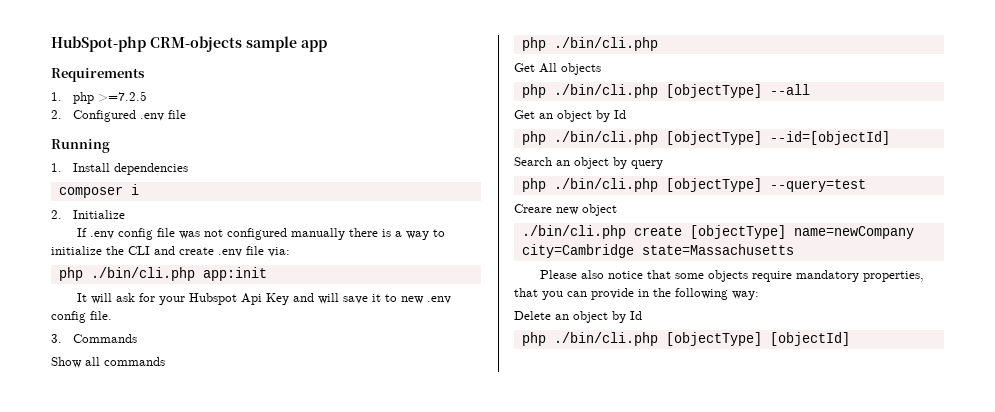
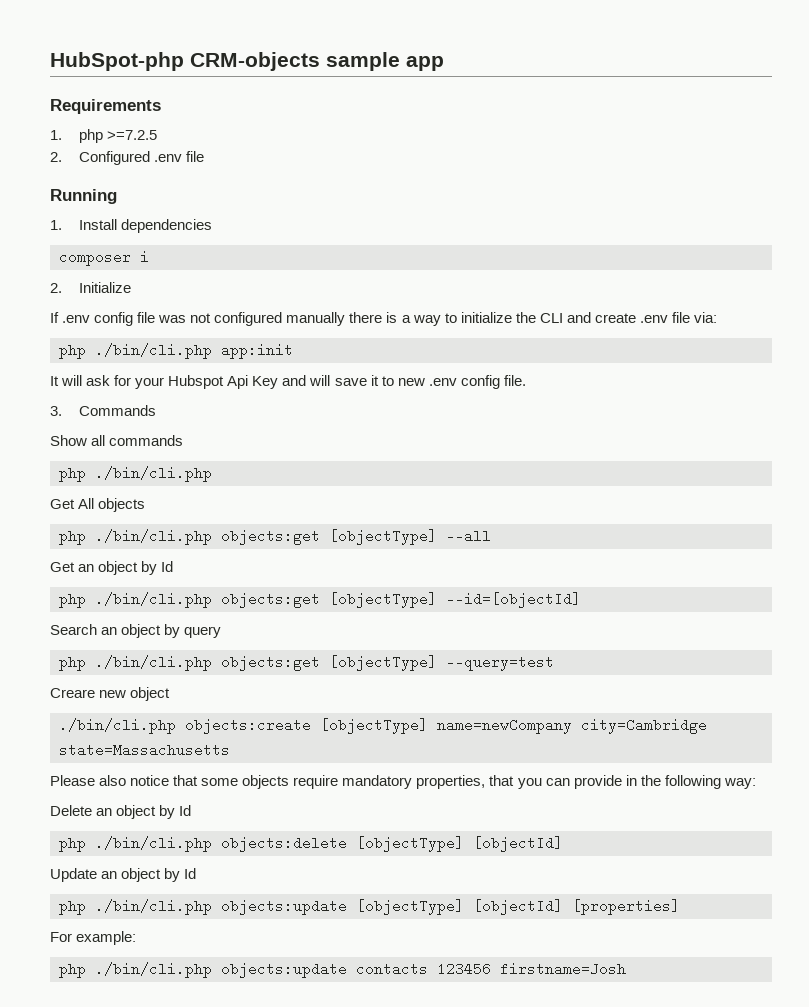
- php ./bin/cli.php [objectType] --all
+ php ./bin/cli.php objects:get [objectType] --all
- php ./bin/cli.php [objectType] --id=[objectId]
+ php ./bin/cli.php objects:get [objectType] --id=[objectId]
- php ./bin/cli.php [objectType] --query=test
+ php ./bin/cli.php objects:get [objectType] --query=test
- ./bin/cli.php create [objectType] name=newCompany city=Cambridge state=Massachusetts
+ ./bin/cli.php objects:create [objectType] name=newCompany city=Cambridge state=Massachusetts
- php ./bin/cli.php [objectType] [objectId]
+ php ./bin/cli.php objects:delete [objectType] [objectId]
+ Update an object by Id
+ php ./bin/cli.php objects:update [objectType] [objectId] [properties]
+ For example:
+ php ./bin/cli.php objects:update contacts 123456 firstname=Josh

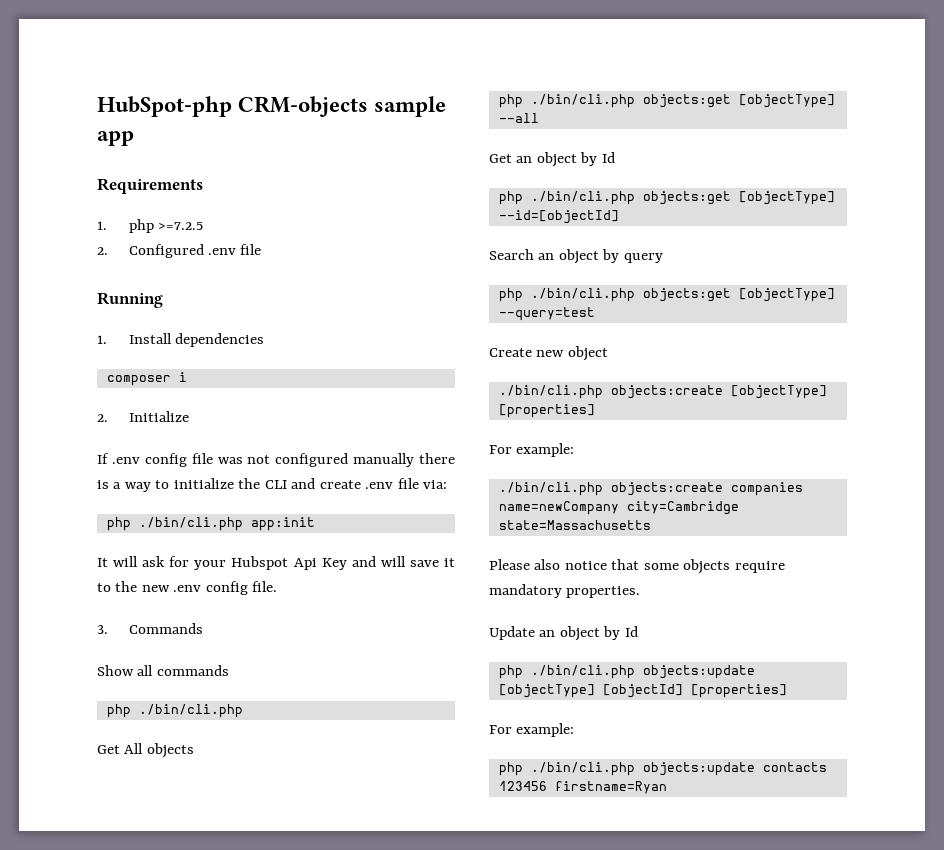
- It will ask for your Hubspot Api Key and will save it to new .env config file.
+ It will ask for your Hubspot Api Key and will save it to the new .env config file.
- Creare new object
+ Create new object
- ./bin/cli.php objects:create [objectType] name=newCompany city=Cambridge state=Massachusetts
+ ./bin/cli.php objects:create [objectType] [properties]
+ For example:
+ ./bin/cli.php objects:create companies name=newCompany city=Cambridge state=Massachusetts
- Please also notice that some objects require mandatory properties, that you can provide in the following way:
- Delete an object by Id
- php ./bin/cli.php objects:delete [objectType] [objectId]
+ Please also notice that some objects require mandatory properties.
- php ./bin/cli.php objects:update contacts 123456 firstname=Josh
+ php ./bin/cli.php objects:update contacts 123456 firstname=Ryan

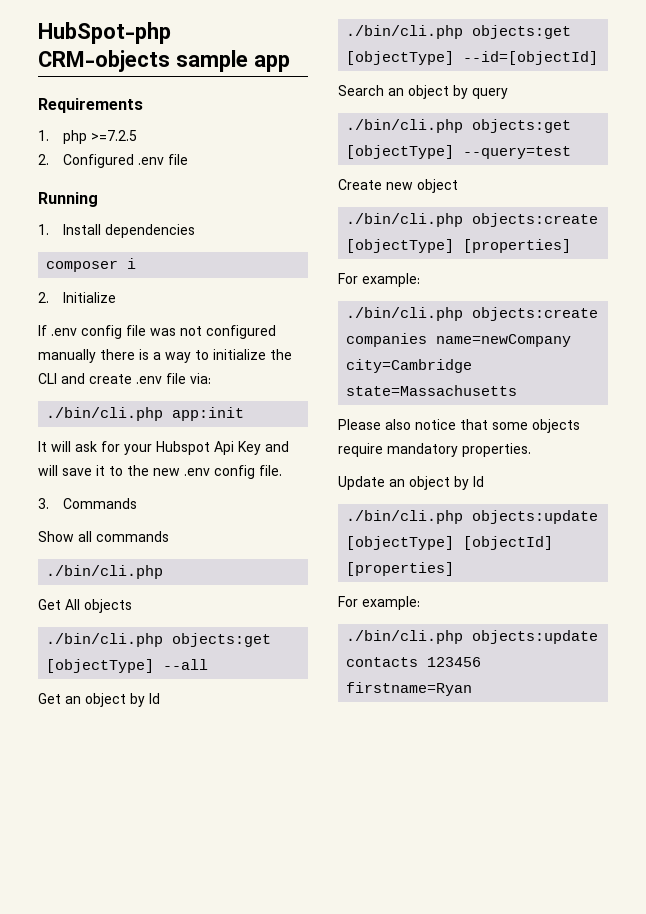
- php ./bin/cli.php app:init
+ ./bin/cli.php app:init
  Show all commands
- php ./bin/cli.php
+ ./bin/cli.php
- php ./bin/cli.php objects:get [objectType] --all
+ ./bin/cli.php objects:get [objectType] --all
- php ./bin/cli.php objects:get [objectType] --id=[objectId]
+ ./bin/cli.php objects:get [objectType] --id=[objectId]
- php ./bin/cli.php objects:get [objectType] --query=test
+ ./bin/cli.php objects:get [objectType] --query=test
- php ./bin/cli.php objects:update [objectType] [objectId] [properties]
+ ./bin/cli.php objects:update [objectType] [objectId] [properties]
- php ./bin/cli.php objects:update contacts 123456 firstname=Ryan
+ ./bin/cli.php objects:update contacts 123456 firstname=Ryan

